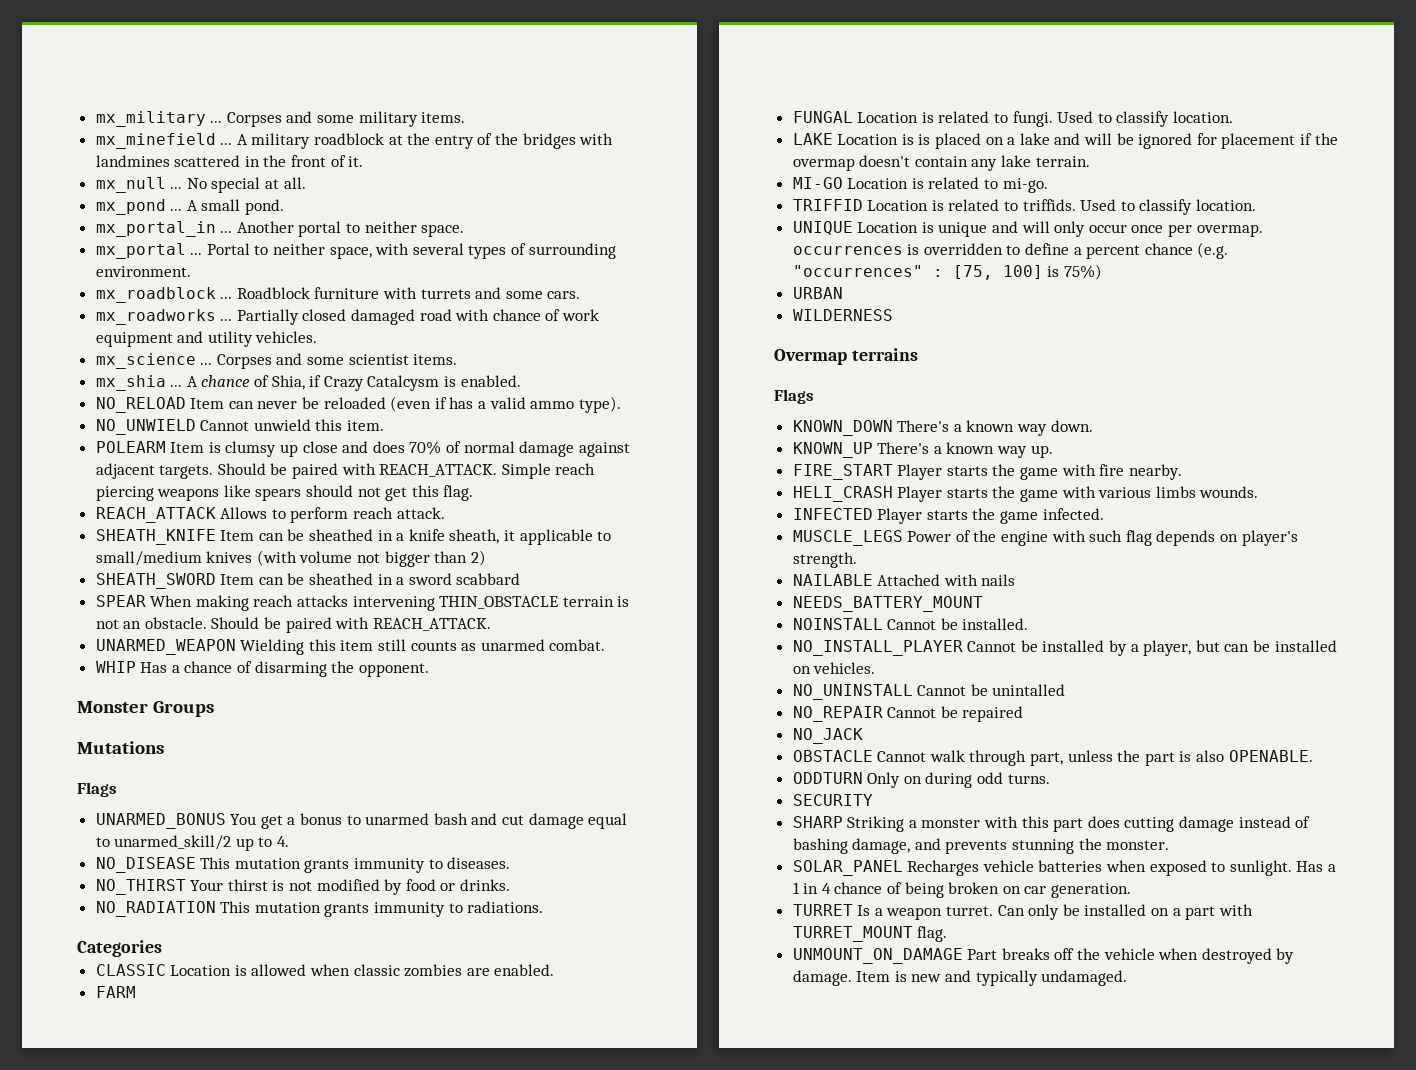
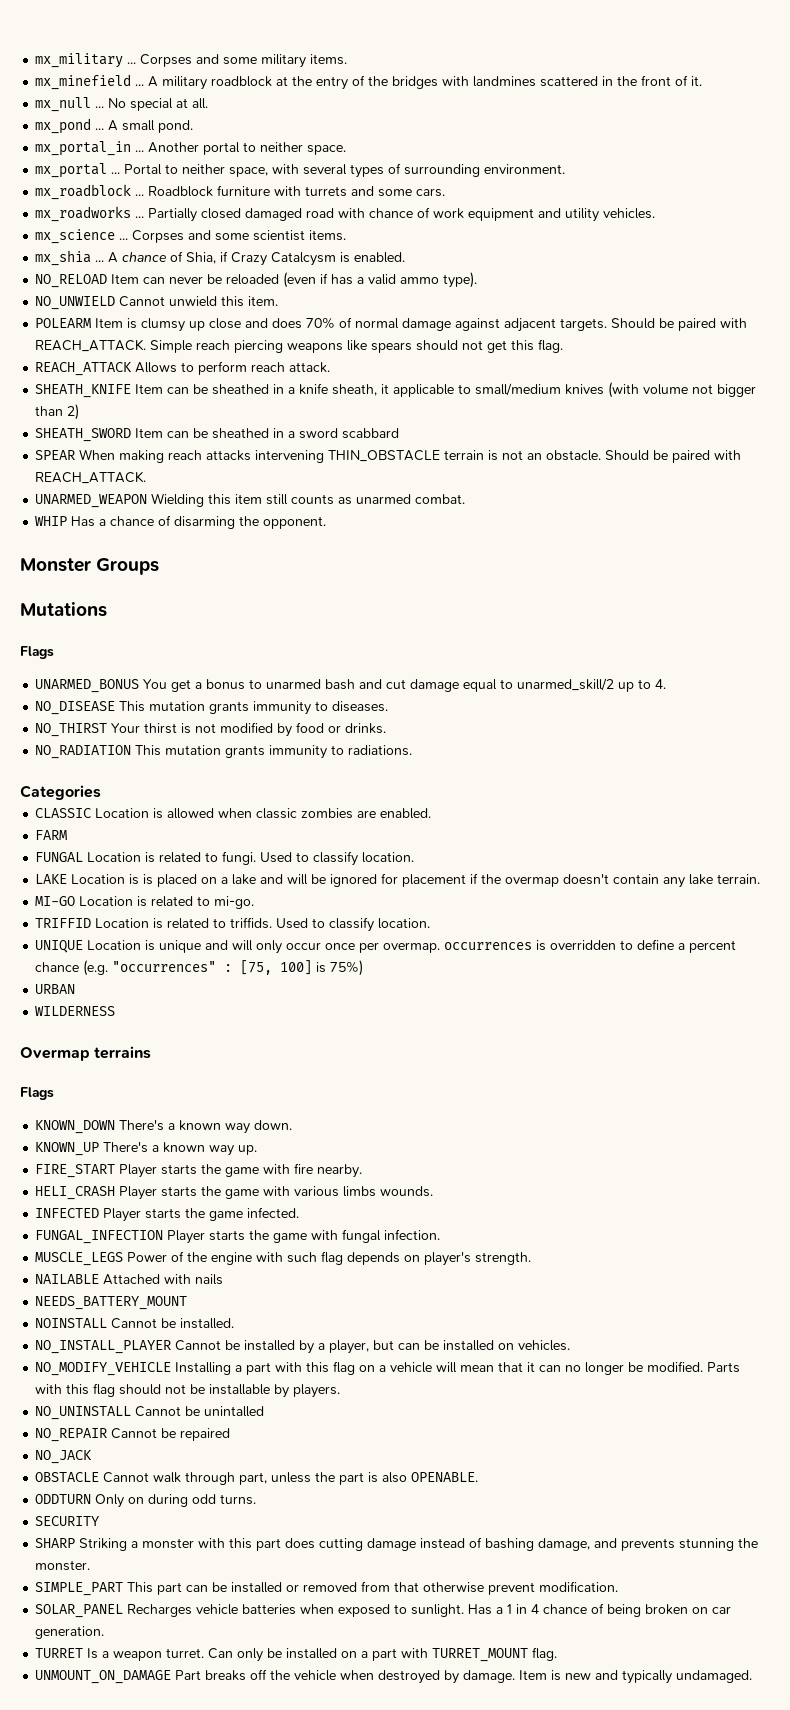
+ FUNGAL_INFECTION Player starts the game with fungal infection.
+ NO_MODIFY_VEHICLE Installing a part with this flag on a vehicle will mean that it can no longer be modified. Parts with this flag should not be installable by players.
+ SIMPLE_PART This part can be installed or removed from that otherwise prevent modification.

